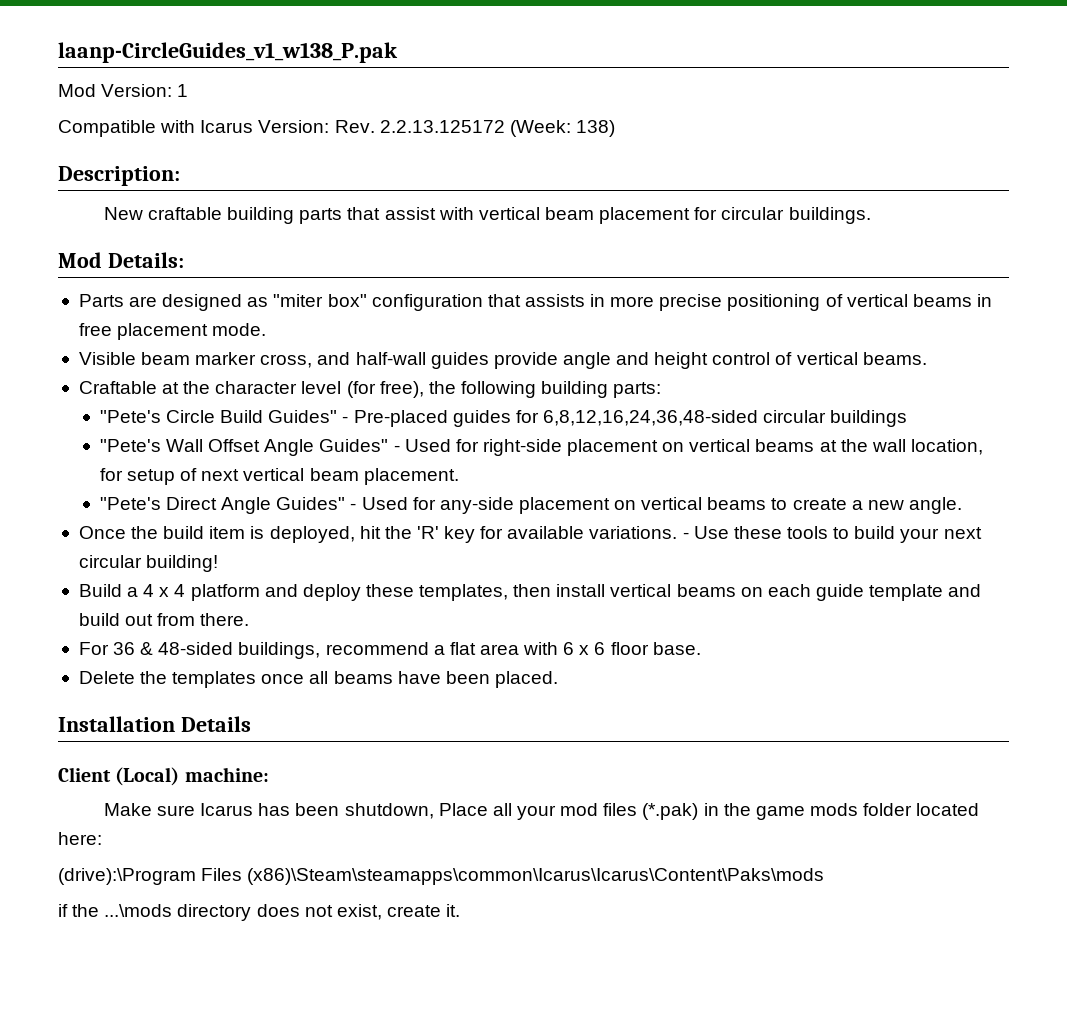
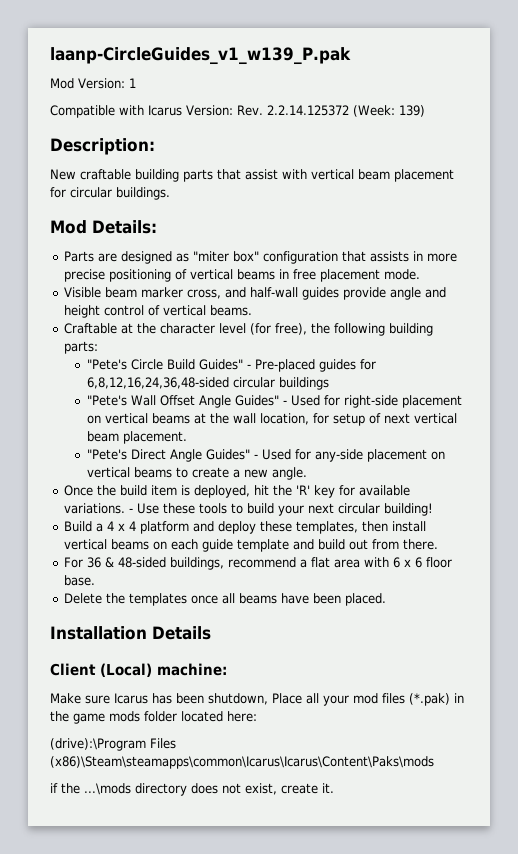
- laanp-CircleGuides_v1_w138_P.pak
+ laanp-CircleGuides_v1_w139_P.pak
- Compatible with Icarus Version: Rev. 2.2.13.125172 (Week: 138)
+ Compatible with Icarus Version: Rev. 2.2.14.125372 (Week: 139)

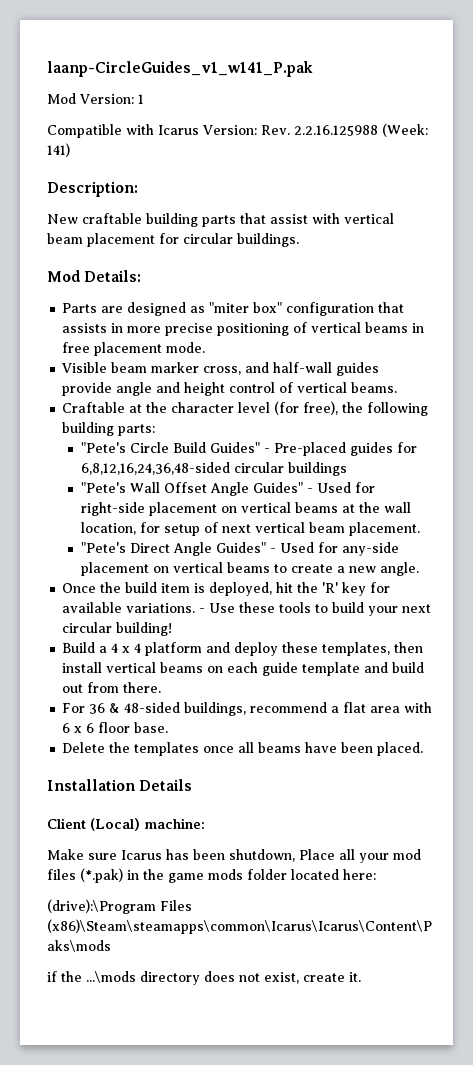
- laanp-CircleGuides_v1_w139_P.pak
+ laanp-CircleGuides_v1_w141_P.pak
- Compatible with Icarus Version: Rev. 2.2.14.125372 (Week: 139)
+ Compatible with Icarus Version: Rev. 2.2.16.125988 (Week: 141)

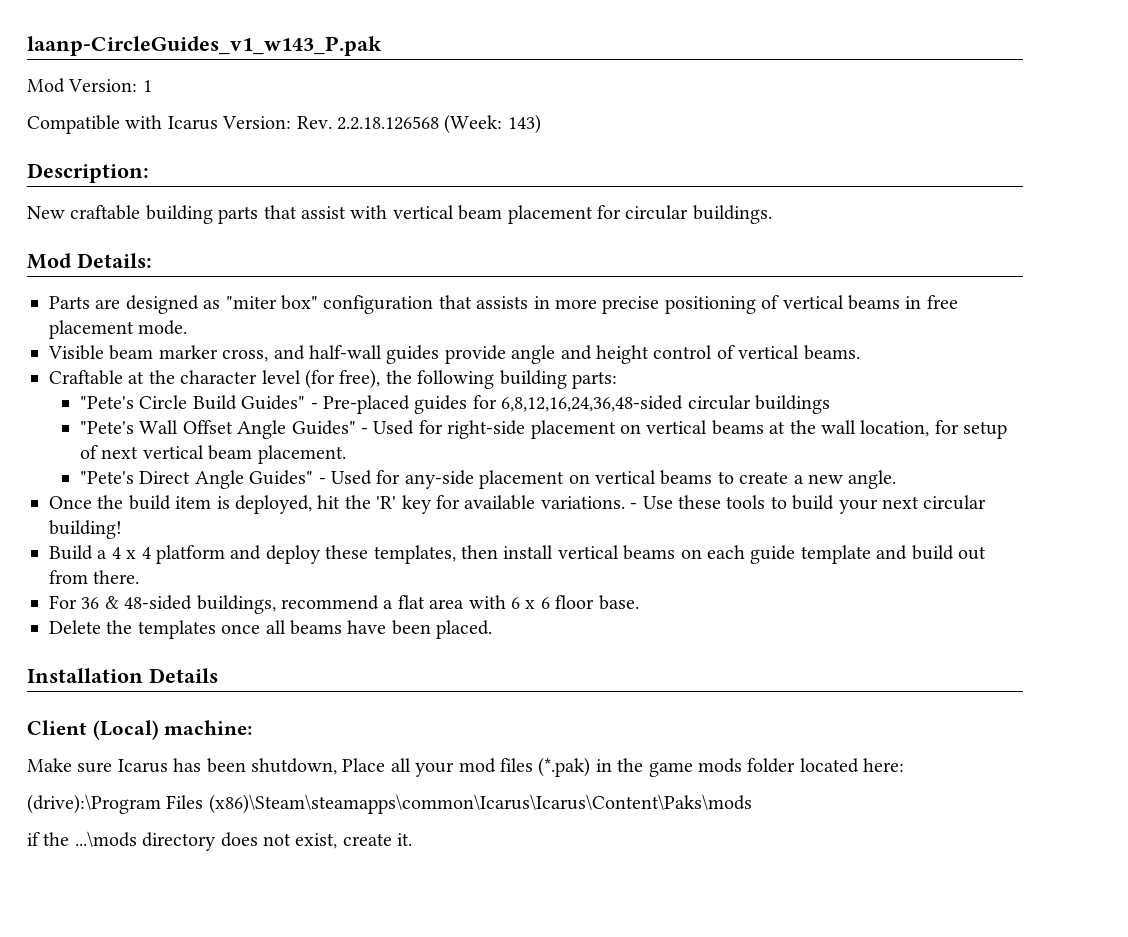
- laanp-CircleGuides_v1_w141_P.pak
+ laanp-CircleGuides_v1_w143_P.pak
- Compatible with Icarus Version: Rev. 2.2.16.125988 (Week: 141)
+ Compatible with Icarus Version: Rev. 2.2.18.126568 (Week: 143)

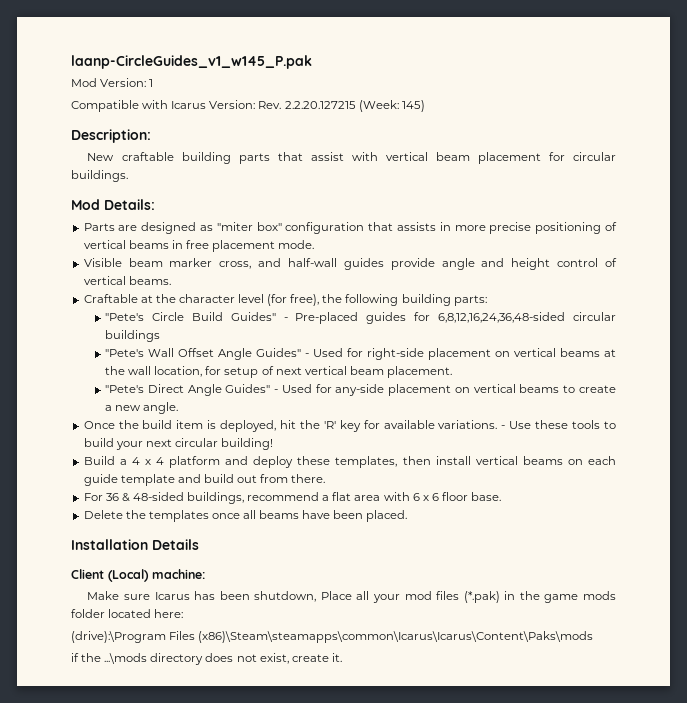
- laanp-CircleGuides_v1_w143_P.pak
+ laanp-CircleGuides_v1_w145_P.pak
- Compatible with Icarus Version: Rev. 2.2.18.126568 (Week: 143)
+ Compatible with Icarus Version: Rev. 2.2.20.127215 (Week: 145)

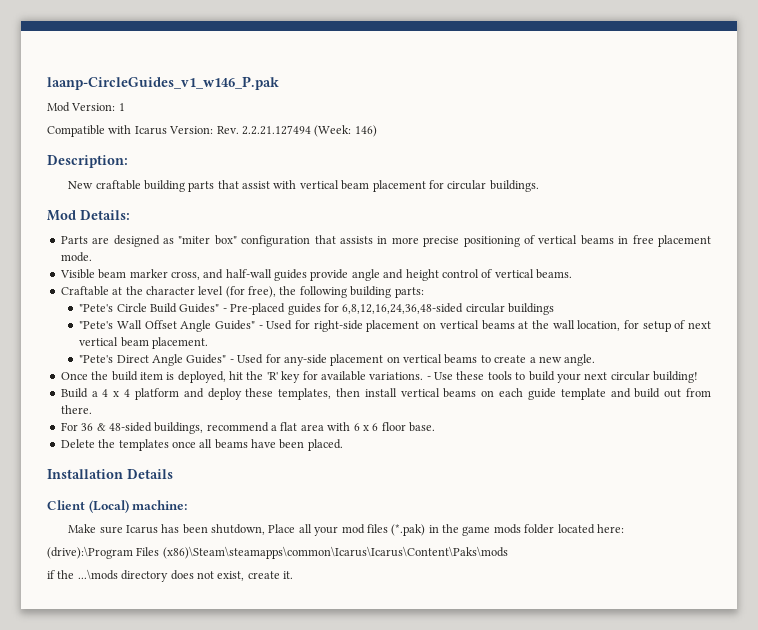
- laanp-CircleGuides_v1_w145_P.pak
+ laanp-CircleGuides_v1_w146_P.pak
- Compatible with Icarus Version: Rev. 2.2.20.127215 (Week: 145)
+ Compatible with Icarus Version: Rev. 2.2.21.127494 (Week: 146)

